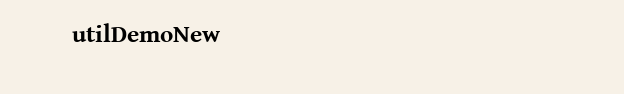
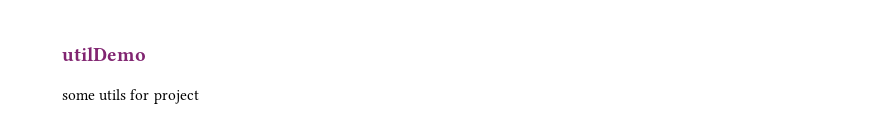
- utilDemoNew
+ utilDemo
+ some utils for project

